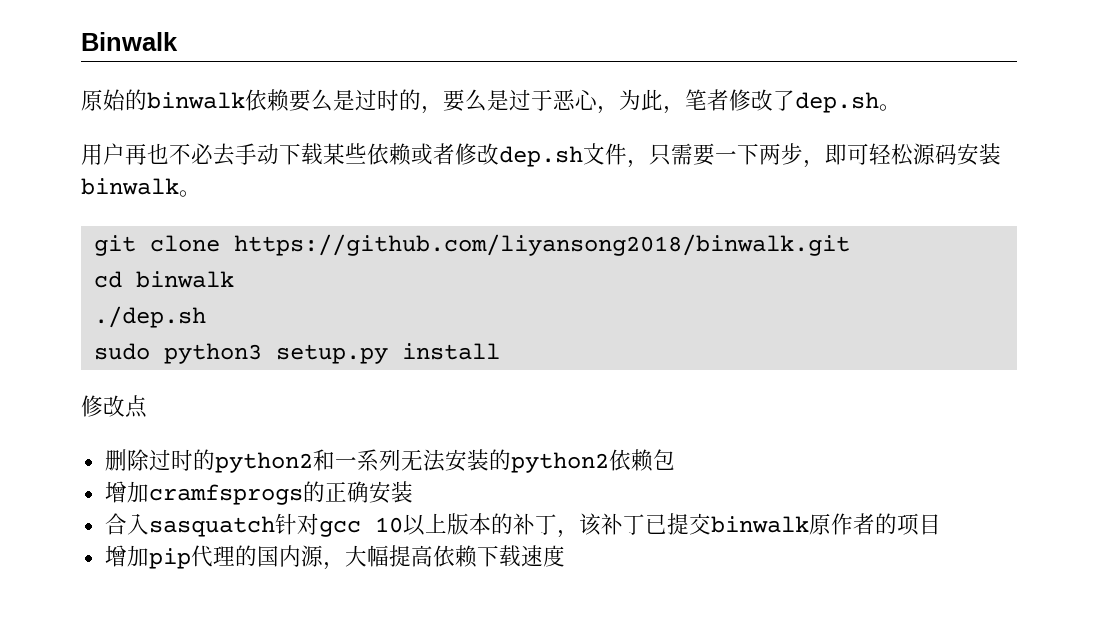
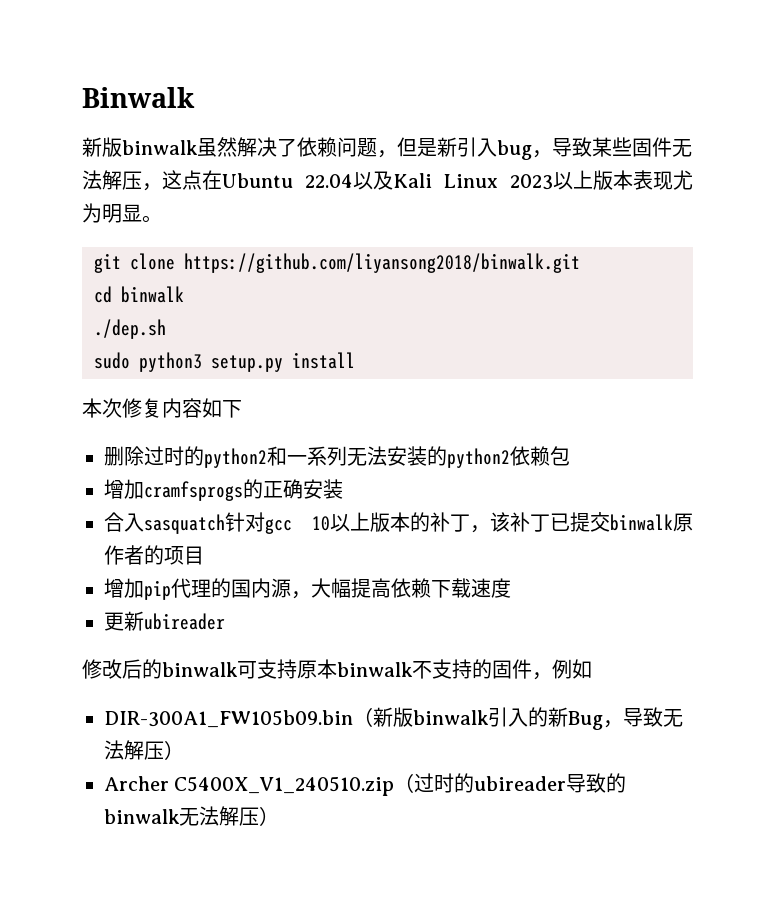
- 原始的binwalk依赖要么是过时的，要么是过于恶心，为此，笔者修改了dep.sh。
- 用户再也不必去手动下载某些依赖或者修改dep.sh文件，只需要一下两步，即可轻松源码安装binwalk。
+ 新版binwalk虽然解决了依赖问题，但是新引入bug，导致某些固件无法解压，这点在Ubuntu 22.04以及Kali Linux 2023以上版本表现尤为明显。
- 修改点
+ 本次修复内容如下
+ 更新ubireader
+ 修改后的binwalk可支持原本binwalk不支持的固件，例如
+ DIR-300A1_FW105b09.bin（新版binwalk引入的新Bug，导致无法解压）
+ Archer C5400X_V1_240510.zip（过时的ubireader导致的binwalk无法解压）

